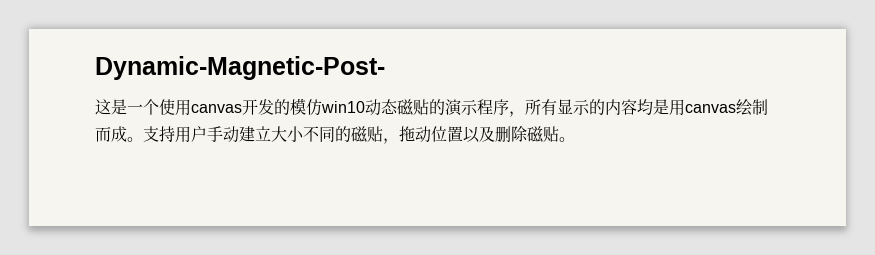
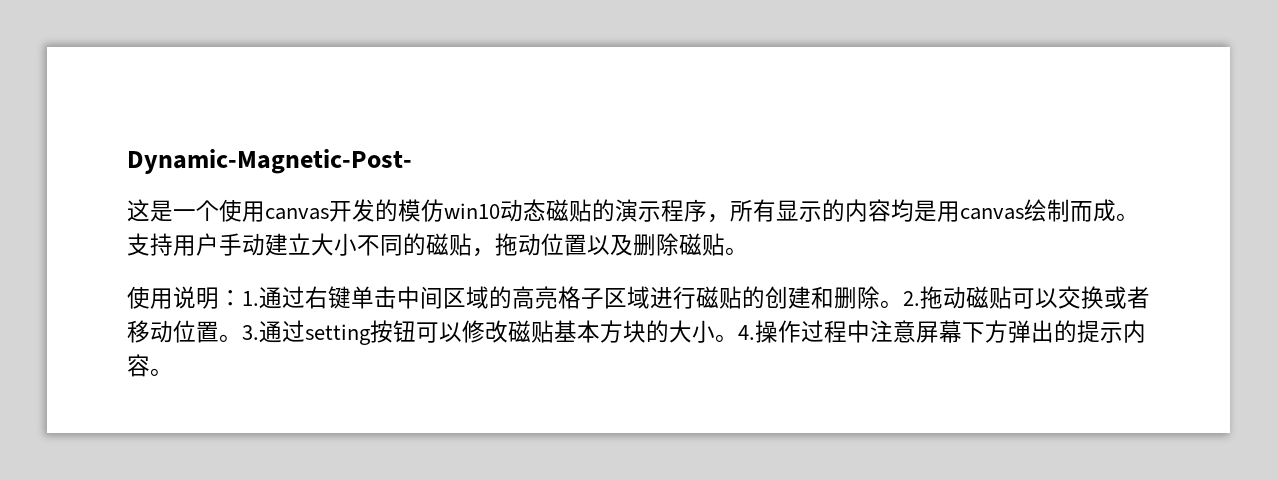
+ 使用说明：1.通过右键单击中间区域的高亮格子区域进行磁贴的创建和删除。2.拖动磁贴可以交换或者移动位置。3.通过setting按钮可以修改磁贴基本方块的大小。4.操作过程中注意屏幕下方弹出的提示内容。

